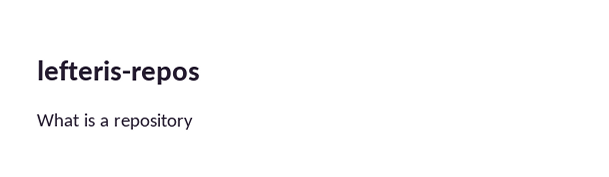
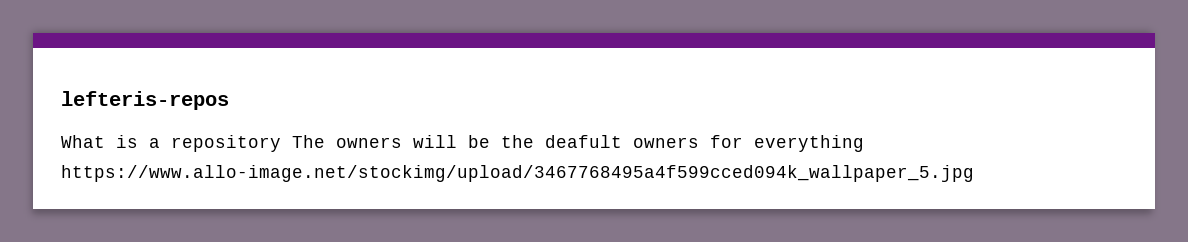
- What is a repository
+ What is a repository The owners will be the deafult owners for everything https://www.allo-image.net/stockimg/upload/3467768495a4f599cced094k_wallpaper_5.jpg

